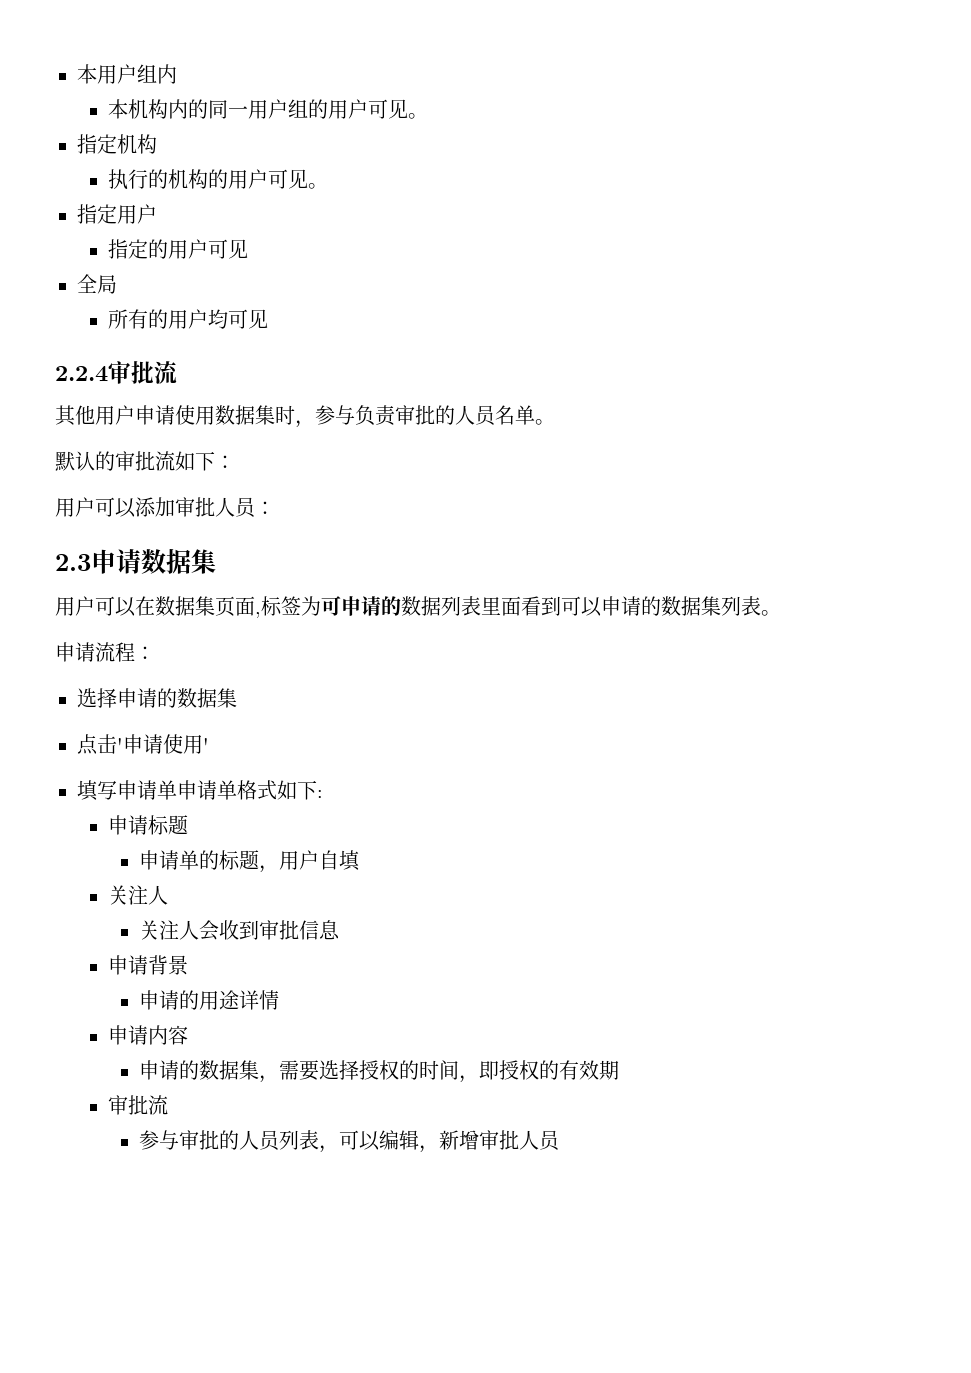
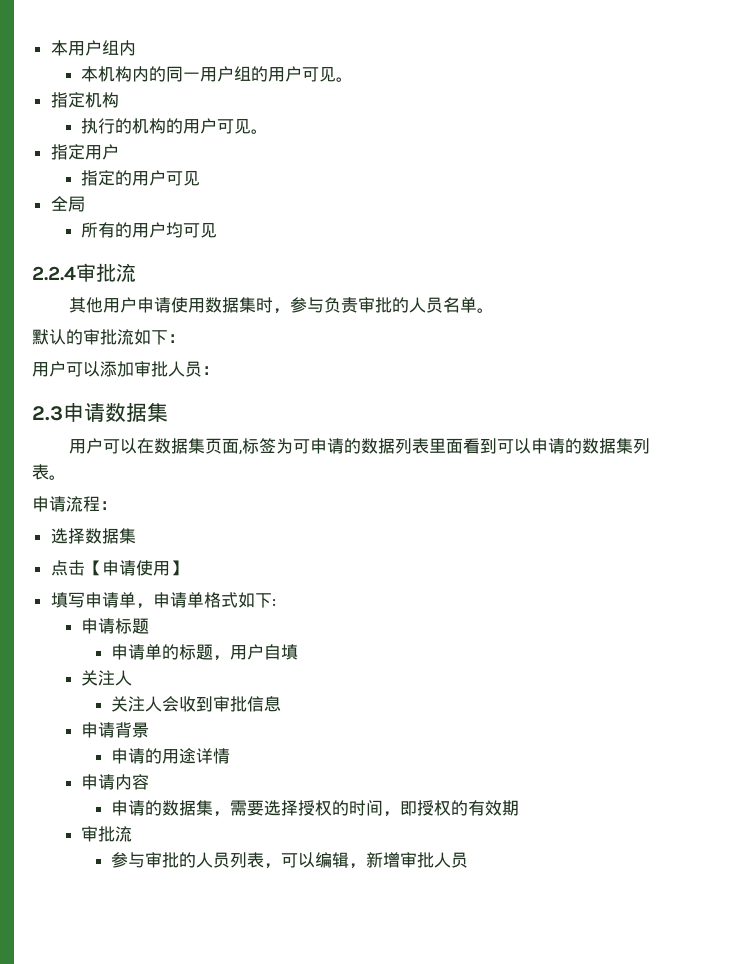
- 选择申请的数据集
+ 选择数据集
- 点击'申请使用'
+ 点击【申请使用】
- 填写申请单申请单格式如下:
+ 填写申请单，申请单格式如下:

